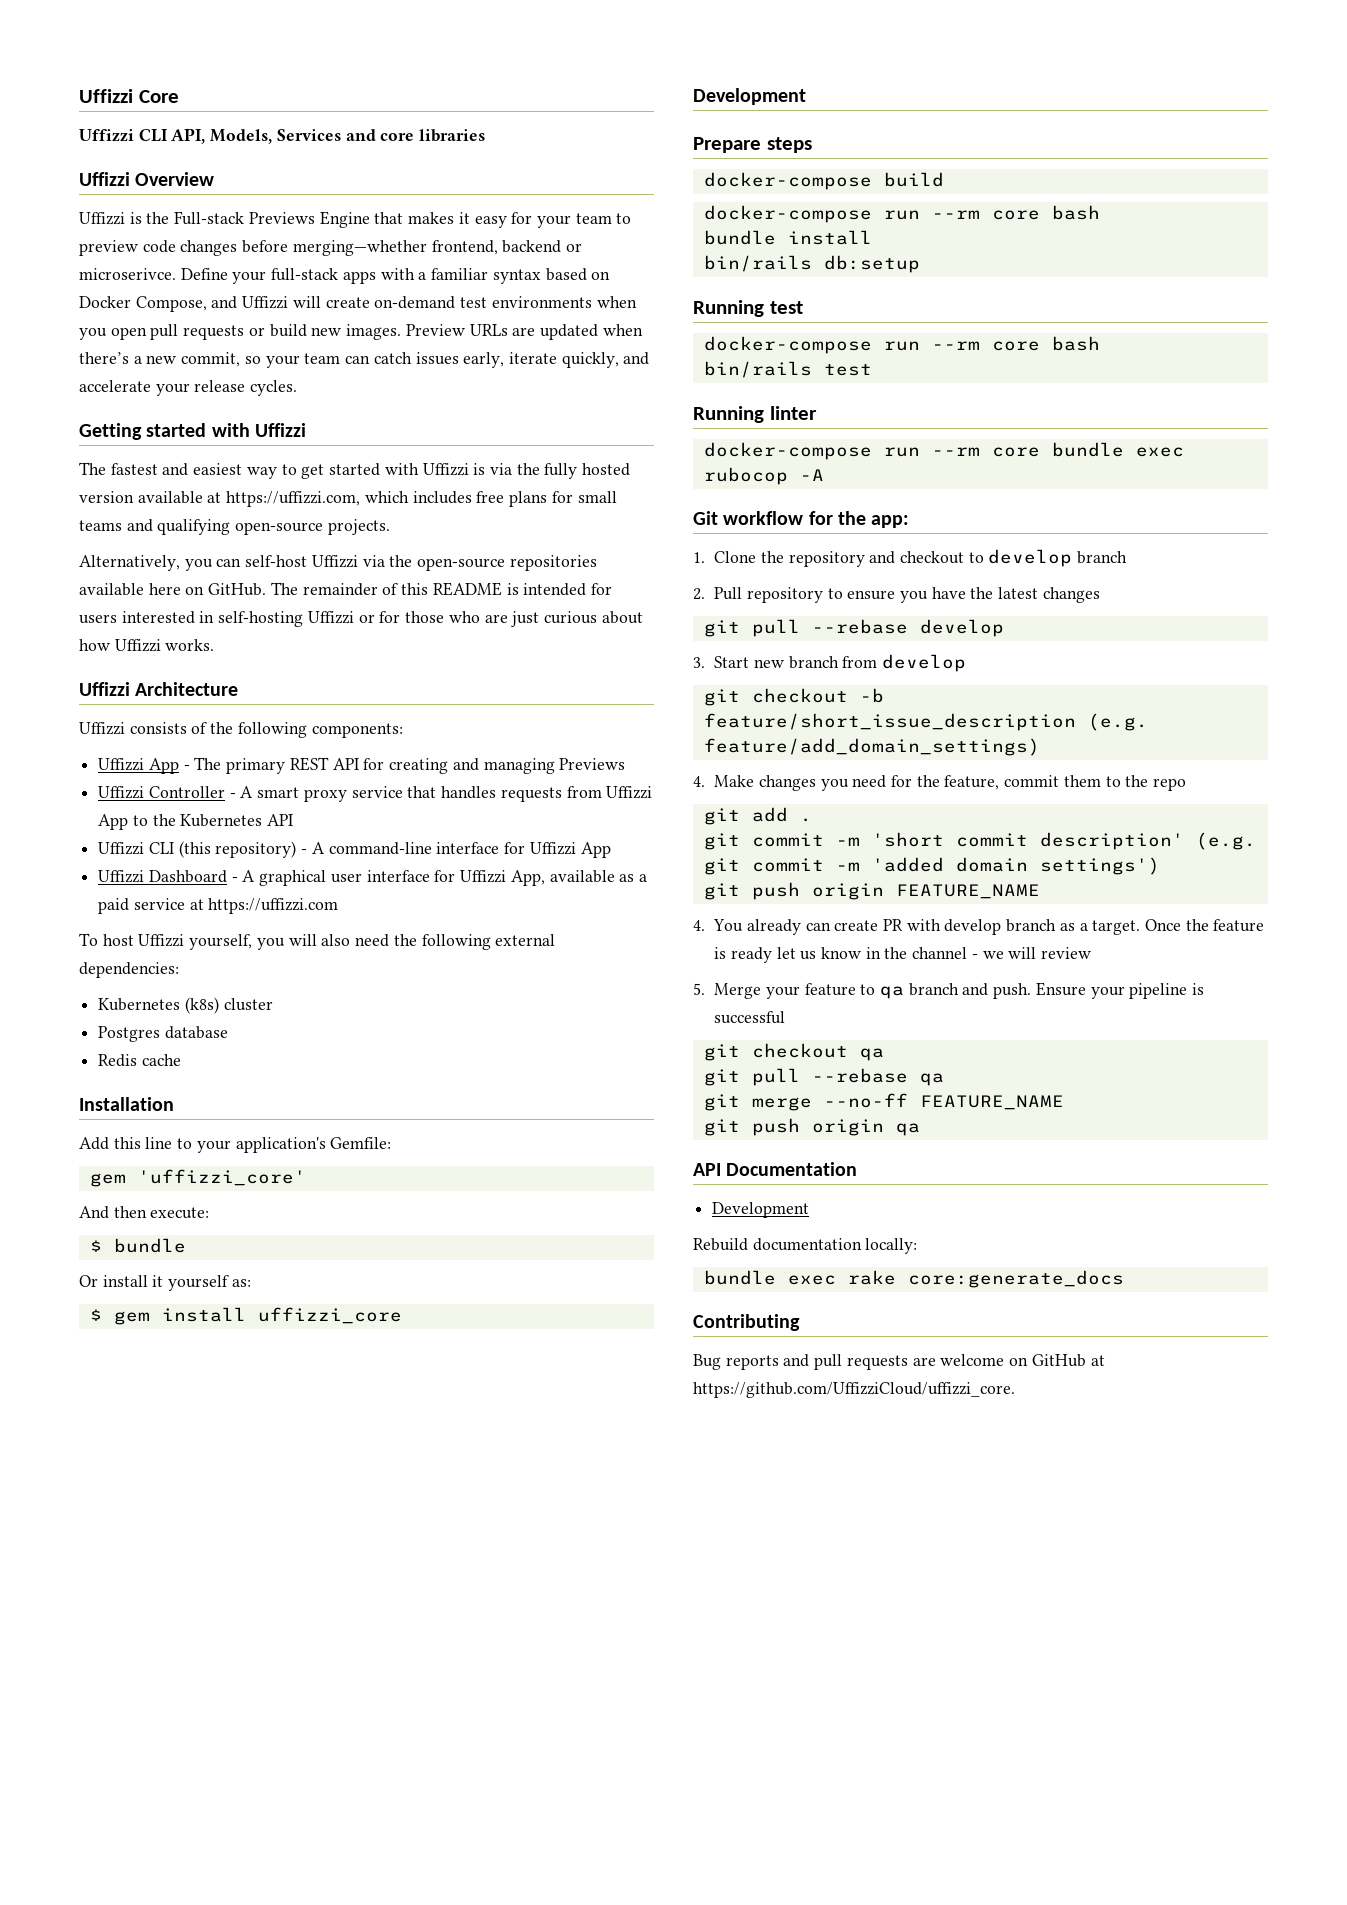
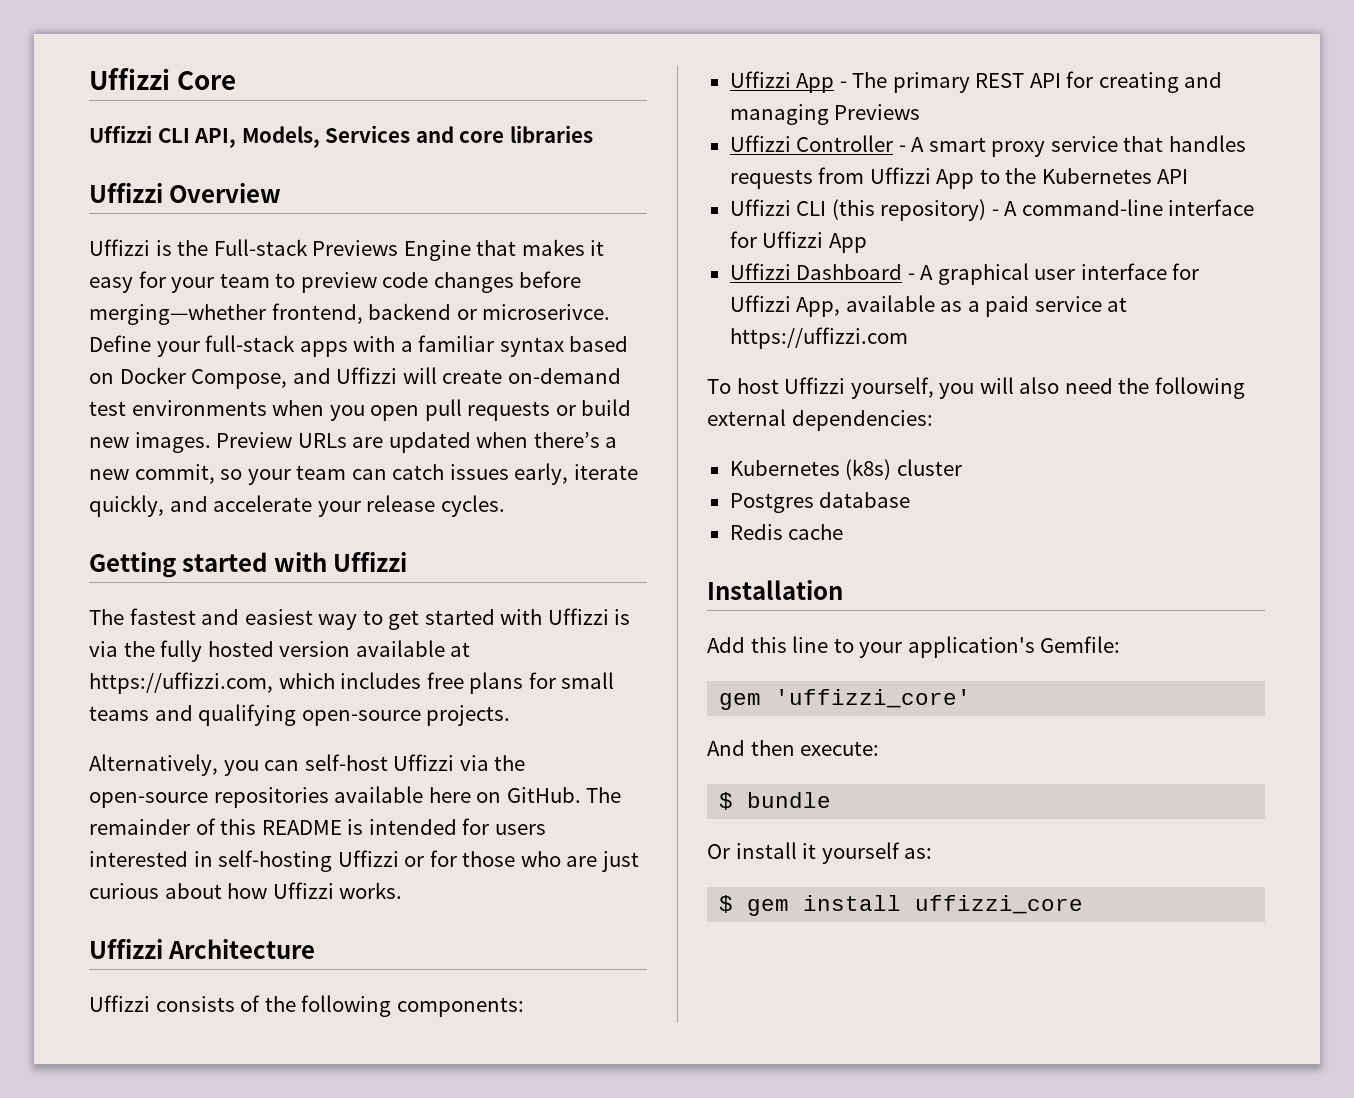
  $ gem install uffizzi_core
- Development
- Prepare steps
- docker-compose build
- docker-compose run --rm core bash
- bundle install
- bin/rails db:setup
- Running test
- docker-compose run --rm core bash
- bin/rails test
- Running linter
- docker-compose run --rm core bundle exec rubocop -A
- Git workflow for the app:
- 1. Clone the repository and checkout to develop branch
- 2. Pull repository to ensure you have the latest changes
- git pull --rebase develop
- 3. Start new branch from develop
- git checkout -b feature/short_issue_description (e.g. feature/add_domain_settings)
- 4. Make changes you need for the feature, commit them to the repo
- git add .
- git commit -m 'short commit description' (e.g. git commit -m 'added domain settings')
- git push origin FEATURE_NAME
- 4. You already can create PR with develop branch as a target. Once the feature is ready let us know in the channel - we will review
- 5. Merge your feature to qa branch and push. Ensure your pipeline is successful
- git checkout qa
- git pull --rebase qa
- git merge --no-ff FEATURE_NAME
- git push origin qa
- API Documentation
- Development
- Rebuild documentation locally:
- bundle exec rake core:generate_docs
- Contributing
- Bug reports and pull requests are welcome on GitHub at https://github.com/UffizziCloud/uffizzi_core.

